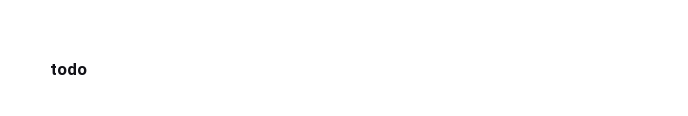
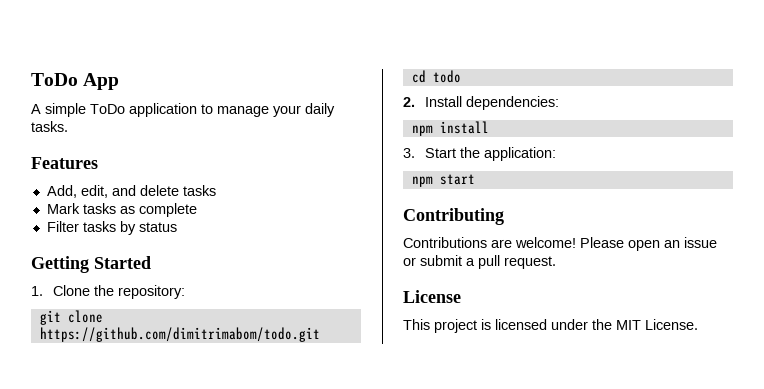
- todo
+ ToDo App
+ A simple ToDo application to manage your daily tasks.
+ Features
+ Add, edit, and delete tasks
+ Mark tasks as complete
+ Filter tasks by status
+ Getting Started
+ 1. Clone the repository:
+ git clone https://github.com/dimitrimabom/todo.git
+ cd todo
+ 2. Install dependencies:
+ npm install
+ 3. Start the application:
+ npm start
+ Contributing
+ Contributions are welcome! Please open an issue or submit a pull request.
+ License
+ This project is licensed under the MIT License.

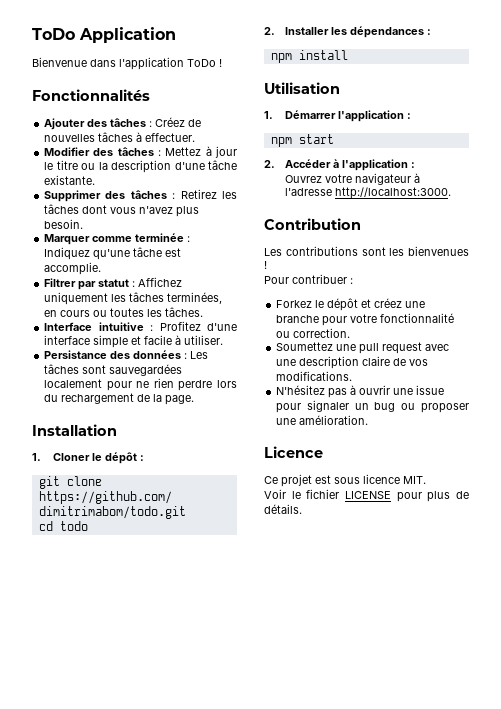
- ToDo App
- A simple ToDo application to manage your daily tasks.
- Features
- Add, edit, and delete tasks
- Mark tasks as complete
- Filter tasks by status
- Getting Started
- 1. Clone the repository:
+ ToDo Application
+ Bienvenue dans l'application ToDo !
+ Fonctionnalités
+ Ajouter des tâches : Créez de nouvelles tâches à effectuer.
+ Modifier des tâches : Mettez à jour le titre ou la description d'une tâche existante.
+ Supprimer des tâches : Retirez les tâches dont vous n'avez plus besoin.
+ Marquer comme terminée : Indiquez qu'une tâche est accomplie.
+ Filtrer par statut : Affichez uniquement les tâches terminées, en cours ou toutes les tâches.
+ Interface intuitive : Profitez d'une interface simple et facile à utiliser.
+ Persistance des données : Les tâches sont sauvegardées localement pour ne rien perdre lors du rechargement de la page.
+ Installation
+ 1. Cloner le dépôt :
- 2. Install dependencies:
+ 2. Installer les dépendances :
  npm install
- 3. Start the application:
+ Utilisation
+ 1. Démarrer l'application :
  npm start
- Contributing
- Contributions are welcome! Please open an issue or submit a pull request.
- License
- This project is licensed under the MIT License.
+ 2. Accéder à l'application :
+ Ouvrez votre navigateur à l'adresse http://localhost:3000.
+ Contribution
+ Les contributions sont les bienvenues !
+ Pour contribuer :
+ Forkez le dépôt et créez une branche pour votre fonctionnalité ou correction.
+ Soumettez une pull request avec une description claire de vos modifications.
+ N'hésitez pas à ouvrir une issue pour signaler un bug ou proposer une amélioration.
+ Licence
+ Ce projet est sous licence MIT.
+ Voir le fichier LICENSE pour plus de détails.

